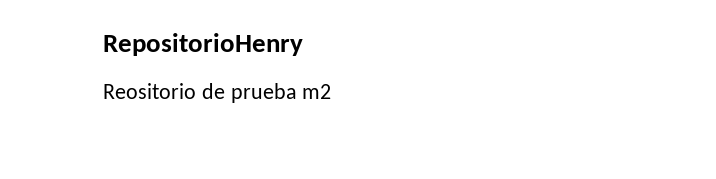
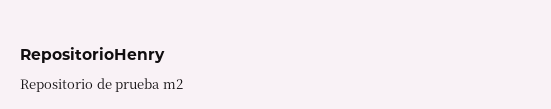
- Reositorio de prueba m2
+ Repositorio de prueba m2

